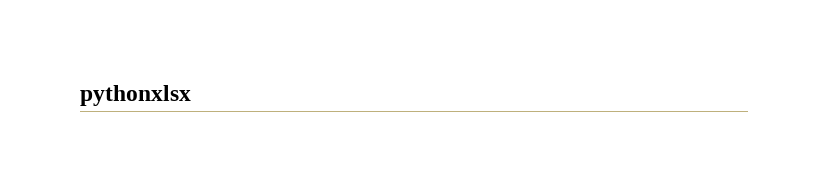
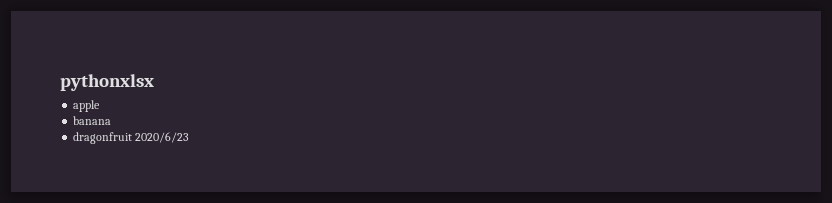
+ apple
+ banana
+ dragonfruit 2020/6/23

